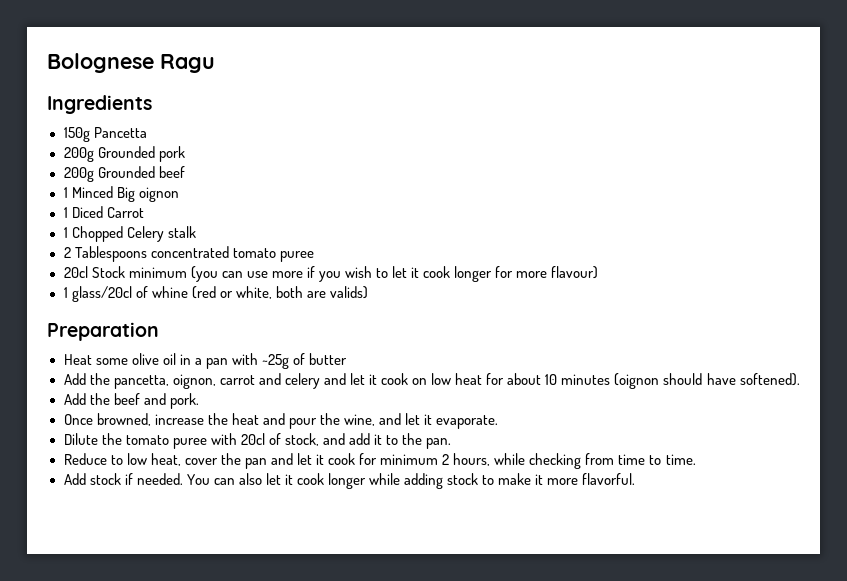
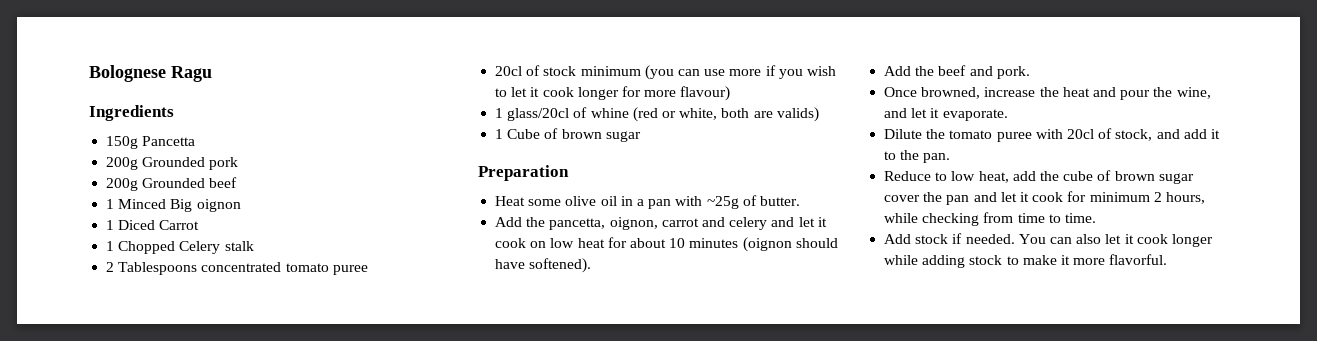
- 20cl Stock minimum (you can use more if you wish to let it cook longer for more flavour)
+ 20cl of stock minimum (you can use more if you wish to let it cook longer for more flavour)
+ 1 Cube of brown sugar
- Heat some olive oil in a pan with ~25g of butter
+ Heat some olive oil in a pan with ~25g of butter.
- Reduce to low heat, cover the pan and let it cook for minimum 2 hours, while checking from time to time.
+ Reduce to low heat, add the cube of brown sugar cover the pan and let it cook for minimum 2 hours, while checking from time to time.

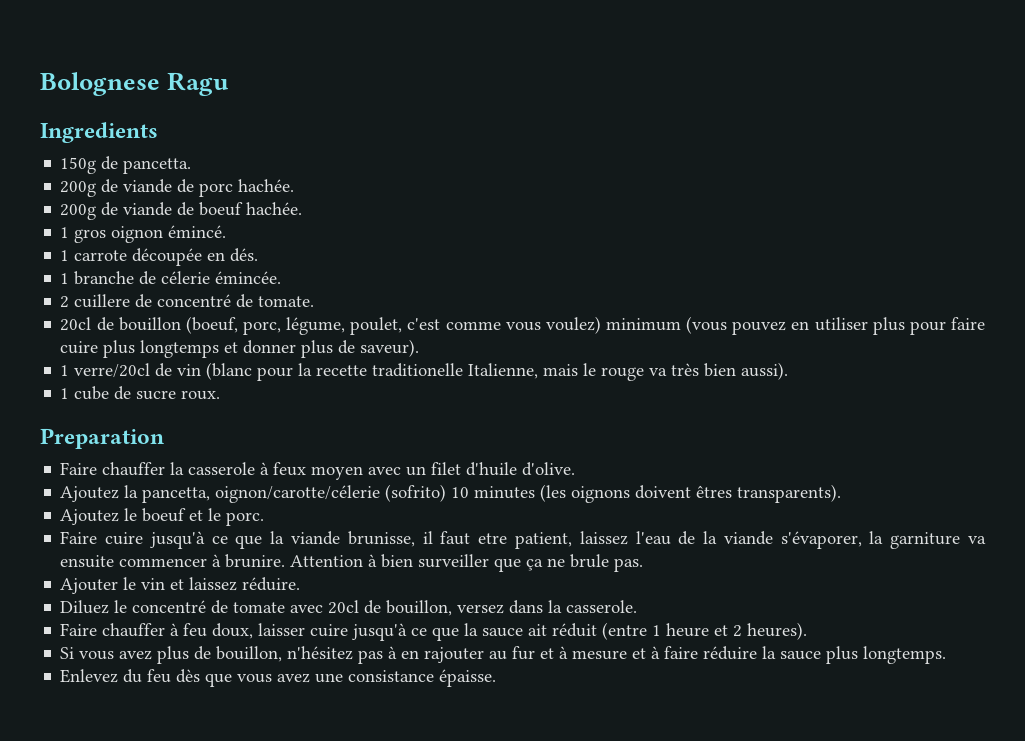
- 150g Pancetta
- 200g Grounded pork
- 200g Grounded beef
- 1 Minced Big oignon
- 1 Diced Carrot
- 1 Chopped Celery stalk
- 2 Tablespoons concentrated tomato puree
- 20cl of stock minimum (you can use more if you wish to let it cook longer for more flavour)
- 1 glass/20cl of whine (red or white, both are valids)
- 1 Cube of brown sugar
+ 150g de pancetta.
+ 200g de viande de porc hachée.
+ 200g de viande de boeuf hachée.
+ 1 gros oignon émincé.
+ 1 carrote découpée en dés.
+ 1 branche de célerie émincée.
+ 2 cuillere de concentré de tomate.
+ 20cl de bouillon (boeuf, porc, légume, poulet, c'est comme vous voulez) minimum (vous pouvez en utiliser plus pour faire cuire plus longtemps et donner plus de saveur).
+ 1 verre/20cl de vin (blanc pour la recette traditionelle Italienne, mais le rouge va très bien aussi).
+ 1 cube de sucre roux.
  Preparation
- Heat some olive oil in a pan with ~25g of butter.
- Add the pancetta, oignon, carrot and celery and let it cook on low heat for about 10 minutes (oignon should have softened).
- Add the beef and pork.
- Once browned, increase the heat and pour the wine, and let it evaporate.
- Dilute the tomato puree with 20cl of stock, and add it to the pan.
- Reduce to low heat, add the cube of brown sugar cover the pan and let it cook for minimum 2 hours, while checking from time to time.
- Add stock if needed. You can also let it cook longer while adding stock to make it more flavorful.
+ Faire chauffer la casserole à feux moyen avec un filet d'huile d'olive.
+ Ajoutez la pancetta, oignon/carotte/célerie (sofrito) 10 minutes (les oignons doivent êtres transparents).
+ Ajoutez le boeuf et le porc.
+ Faire cuire jusqu'à ce que la viande brunisse, il faut etre patient, laissez l'eau de la viande s'évaporer, la garniture va ensuite commencer à brunire. Attention à bien surveiller que ça ne brule pas.
+ Ajouter le vin et laissez réduire.
+ Diluez le concentré de tomate avec 20cl de bouillon, versez dans la casserole.
+ Faire chauffer à feu doux, laisser cuire jusqu'à ce que la sauce ait réduit (entre 1 heure et 2 heures).
+ Si vous avez plus de bouillon, n'hésitez pas à en rajouter au fur et à mesure et à faire réduire la sauce plus longtemps.
+ Enlevez du feu dès que vous avez une consistance épaisse.

